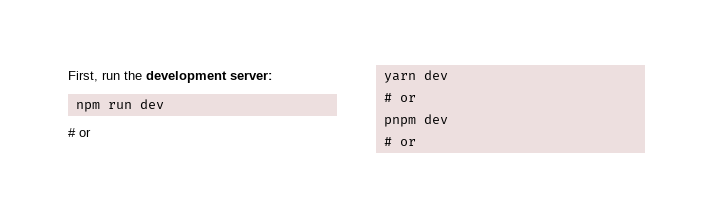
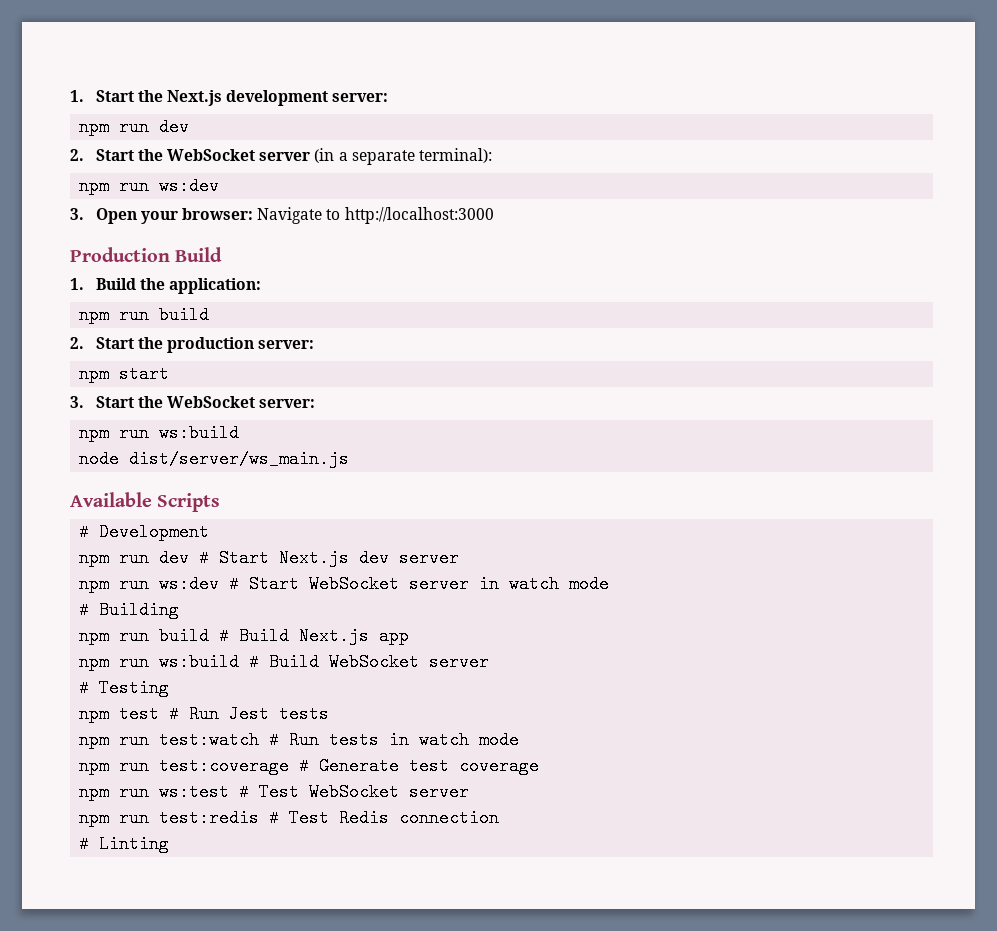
- First, run the development server:
+ 1. Start the Next.js development server:
  npm run dev
- # or
- yarn dev
- # or
- pnpm dev
- # or
+ 2. Start the WebSocket server (in a separate terminal):
+ npm run ws:dev
+ 3. Open your browser: Navigate to http://localhost:3000
+ Production Build
+ 1. Build the application:
+ npm run build
+ 2. Start the production server:
+ npm start
+ 3. Start the WebSocket server:
+ npm run ws:build
+ node dist/server/ws_main.js
+ Available Scripts
+ # Development
+ npm run dev # Start Next.js dev server
+ npm run ws:dev # Start WebSocket server in watch mode
+ # Building
+ npm run build # Build Next.js app
+ npm run ws:build # Build WebSocket server
+ # Testing
+ npm test # Run Jest tests
+ npm run test:watch # Run tests in watch mode
+ npm run test:coverage # Generate test coverage
+ npm run ws:test # Test WebSocket server
+ npm run test:redis # Test Redis connection
+ # Linting

